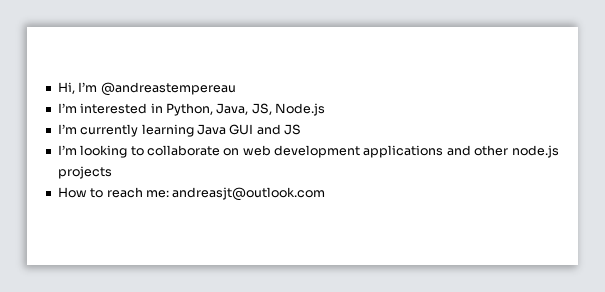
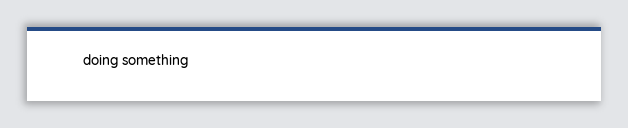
- Hi, I’m @andreastempereau
- I’m interested in Python, Java, JS, Node.js
- I’m currently learning Java GUI and JS
- I’m looking to collaborate on web development applications and other node.js projects
- How to reach me: andreasjt@outlook.com
+ doing something

